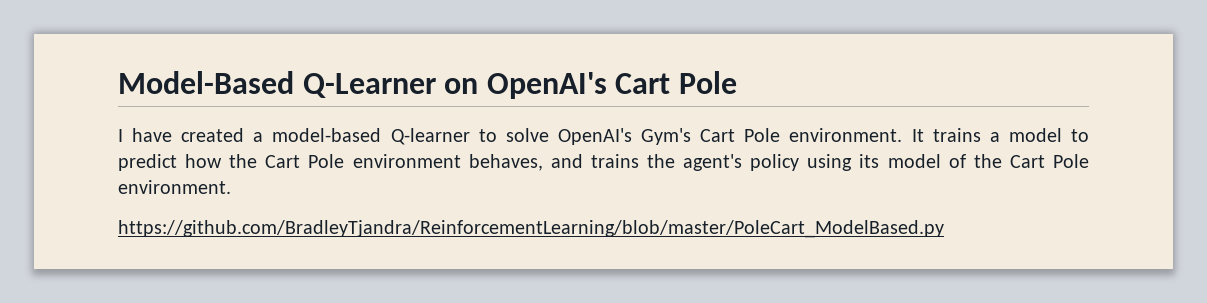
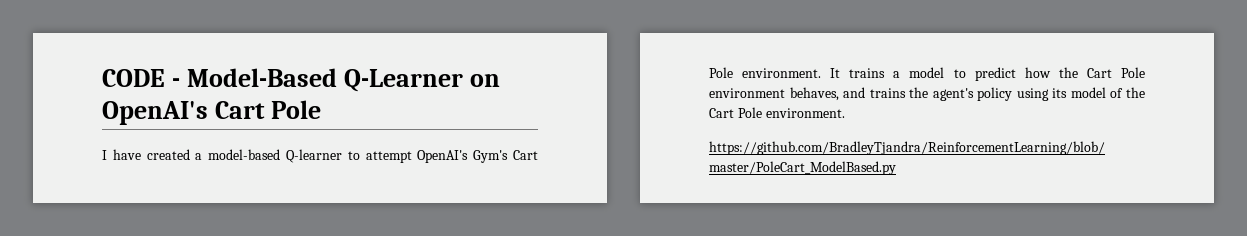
- Model-Based Q-Learner on OpenAI's Cart Pole
+ CODE - Model-Based Q-Learner on OpenAI's Cart Pole
- I have created a model-based Q-learner to solve OpenAI's Gym's Cart Pole environment.
+ I have created a model-based Q-learner to attempt OpenAI's Gym's Cart Pole environment.

